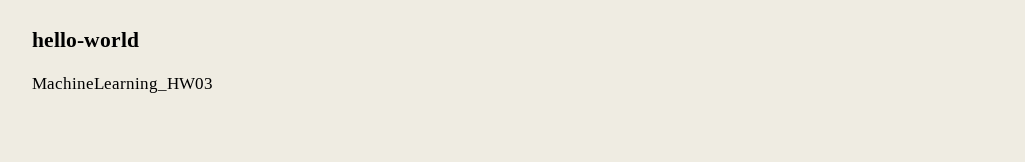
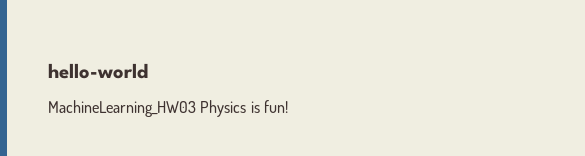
- MachineLearning_HW03
+ MachineLearning_HW03 Physics is fun!

